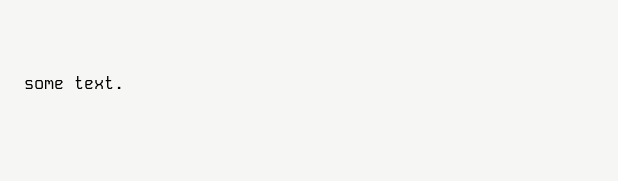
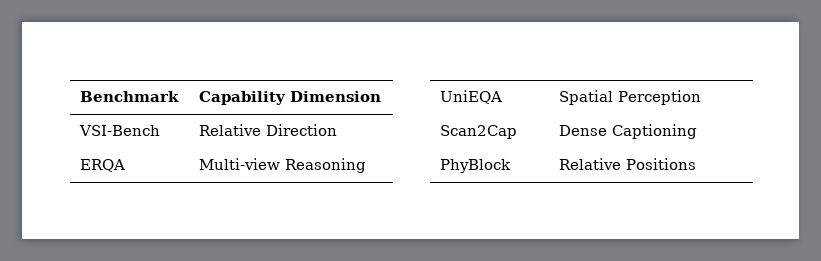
- some text.
+ Benchmark | Capability Dimension
+ VSI-Bench | Relative Direction
+ ERQA | Multi-view Reasoning
+ UniEQA | Spatial Perception
+ Scan2Cap | Dense Captioning
+ PhyBlock | Relative Positions

